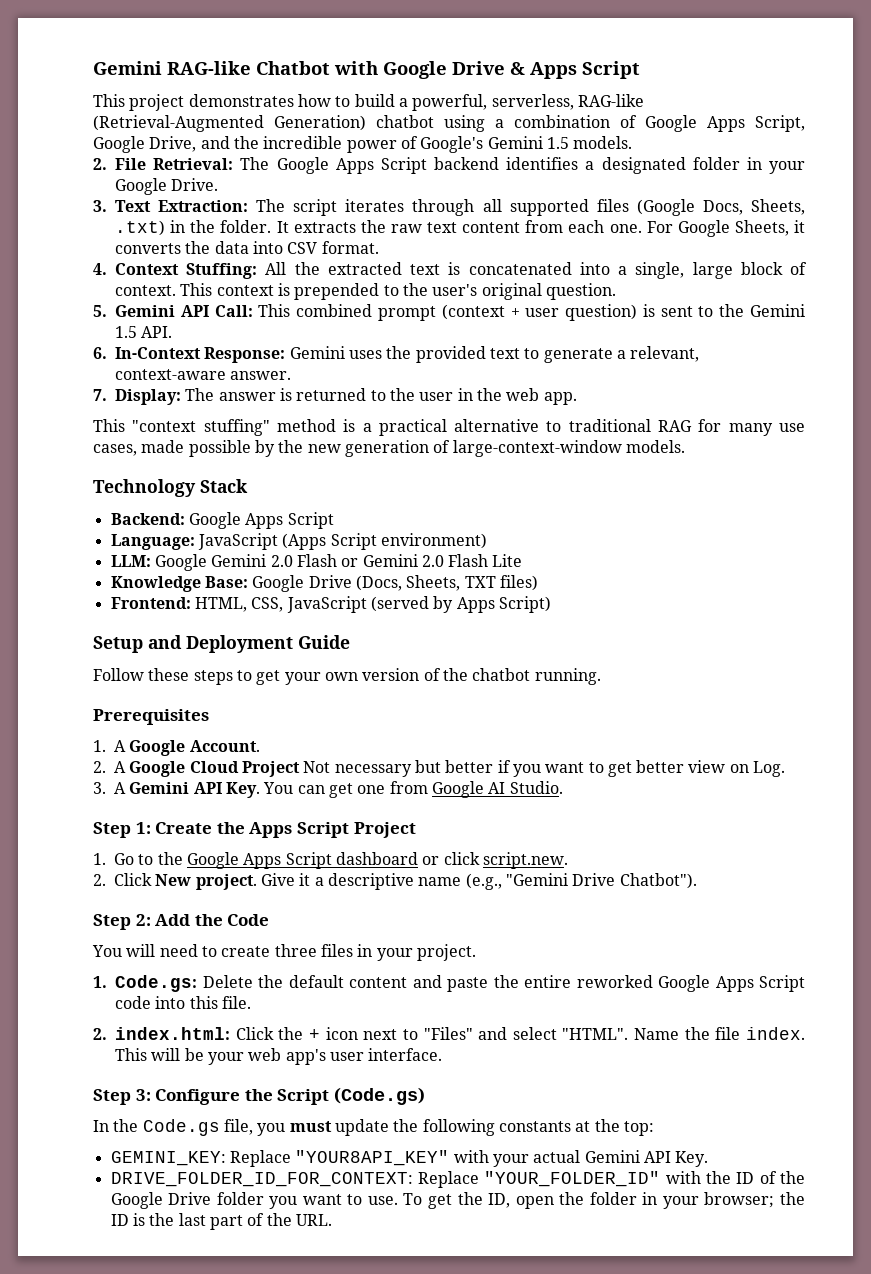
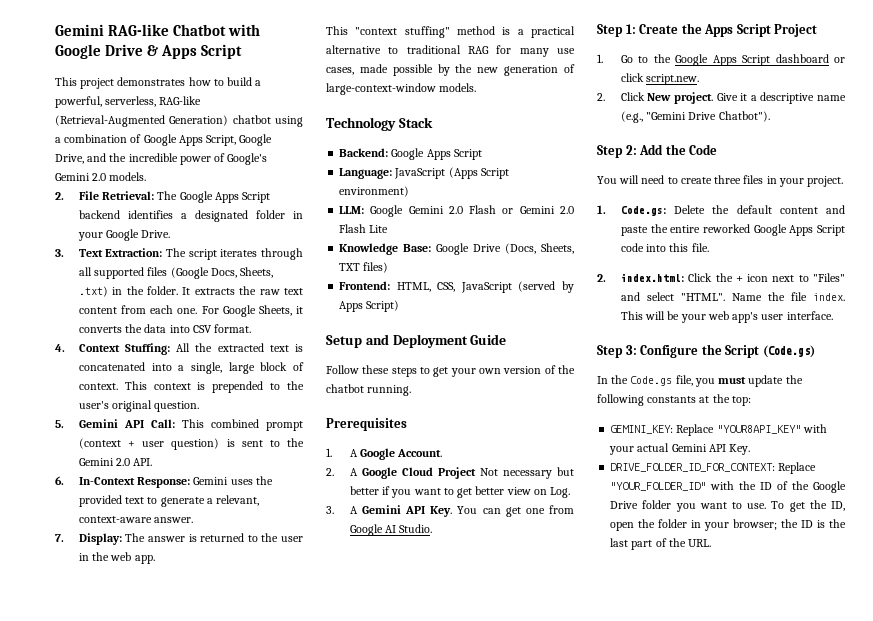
- This project demonstrates how to build a powerful, serverless, RAG-like (Retrieval-Augmented Generation) chatbot using a combination of Google Apps Script, Google Drive, and the incredible power of Google's Gemini 1.5 models.
+ This project demonstrates how to build a powerful, serverless, RAG-like (Retrieval-Augmented Generation) chatbot using a combination of Google Apps Script, Google Drive, and the incredible power of Google's Gemini 2.0 models.
- 5. Gemini API Call: This combined prompt (context + user question) is sent to the Gemini 1.5 API.
+ 5. Gemini API Call: This combined prompt (context + user question) is sent to the Gemini 2.0 API.

